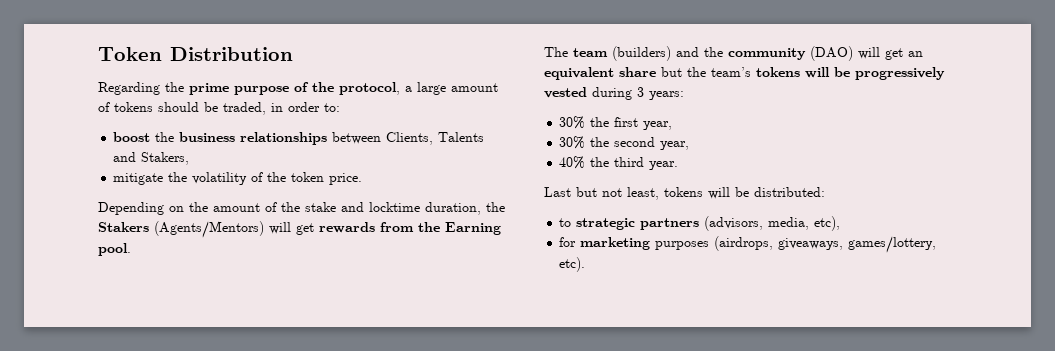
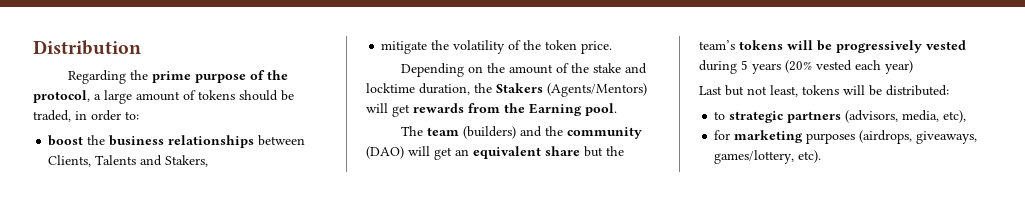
- Token Distribution
+ Distribution
- The team (builders) and the community (DAO) will get an equivalent share but the team’s tokens will be progressively vested during 3 years:
- 30% the first year,
- 30% the second year,
- 40% the third year.
+ The team (builders) and the community (DAO) will get an equivalent share but the team’s tokens will be progressively vested during 5 years (20% vested each year)

